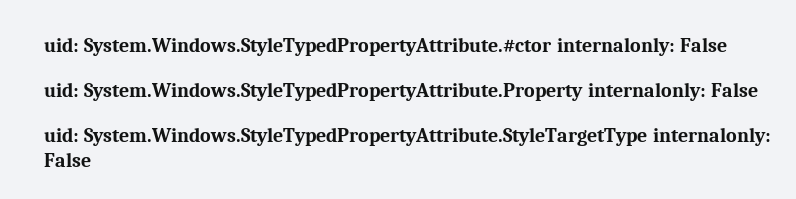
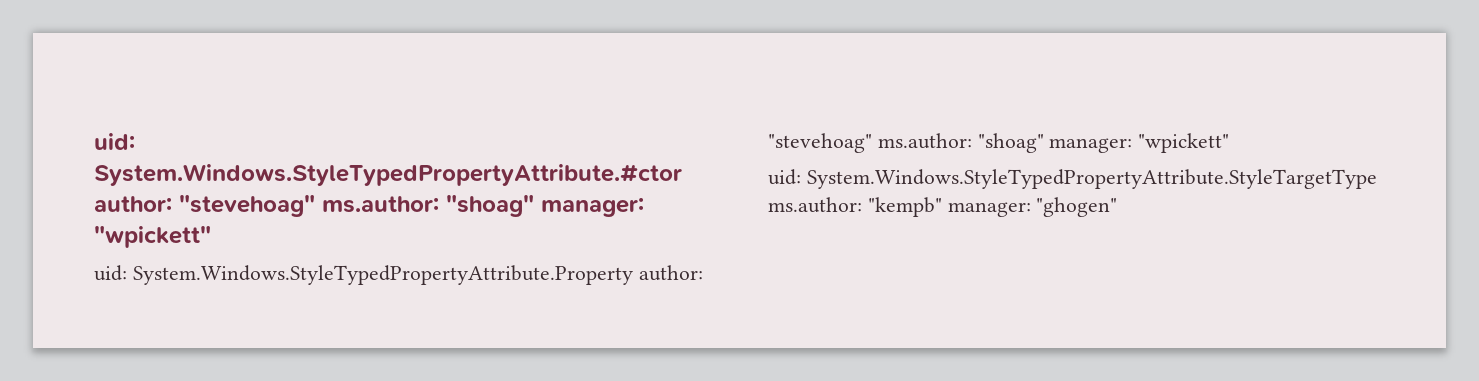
- uid: System.Windows.StyleTypedPropertyAttribute.#ctor internalonly: False
- uid: System.Windows.StyleTypedPropertyAttribute.Property internalonly: False
- uid: System.Windows.StyleTypedPropertyAttribute.StyleTargetType internalonly: False
+ uid: System.Windows.StyleTypedPropertyAttribute.#ctor author: "stevehoag" ms.author: "shoag" manager: "wpickett"
+ uid: System.Windows.StyleTypedPropertyAttribute.Property author: "stevehoag" ms.author: "shoag" manager: "wpickett"
+ uid: System.Windows.StyleTypedPropertyAttribute.StyleTargetType ms.author: "kempb" manager: "ghogen"

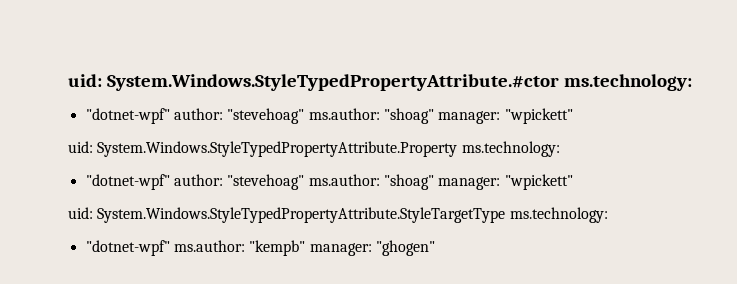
- uid: System.Windows.StyleTypedPropertyAttribute.#ctor author: "stevehoag" ms.author: "shoag" manager: "wpickett"
+ uid: System.Windows.StyleTypedPropertyAttribute.#ctor ms.technology:
+ "dotnet-wpf" author: "stevehoag" ms.author: "shoag" manager: "wpickett"
- uid: System.Windows.StyleTypedPropertyAttribute.Property author: "stevehoag" ms.author: "shoag" manager: "wpickett"
+ uid: System.Windows.StyleTypedPropertyAttribute.Property ms.technology:
+ "dotnet-wpf" author: "stevehoag" ms.author: "shoag" manager: "wpickett"
- uid: System.Windows.StyleTypedPropertyAttribute.StyleTargetType ms.author: "kempb" manager: "ghogen"
+ uid: System.Windows.StyleTypedPropertyAttribute.StyleTargetType ms.technology:
+ "dotnet-wpf" ms.author: "kempb" manager: "ghogen"

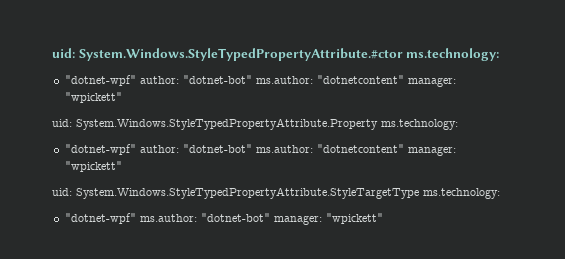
  uid: System.Windows.StyleTypedPropertyAttribute.#ctor ms.technology:
- "dotnet-wpf" author: "stevehoag" ms.author: "shoag" manager: "wpickett"
+ "dotnet-wpf" author: "dotnet-bot" ms.author: "dotnetcontent" manager: "wpickett"
  uid: System.Windows.StyleTypedPropertyAttribute.Property ms.technology:
- "dotnet-wpf" author: "stevehoag" ms.author: "shoag" manager: "wpickett"
+ "dotnet-wpf" author: "dotnet-bot" ms.author: "dotnetcontent" manager: "wpickett"
- "dotnet-wpf" ms.author: "kempb" manager: "ghogen"
+ "dotnet-wpf" ms.author: "dotnet-bot" manager: "wpickett"

